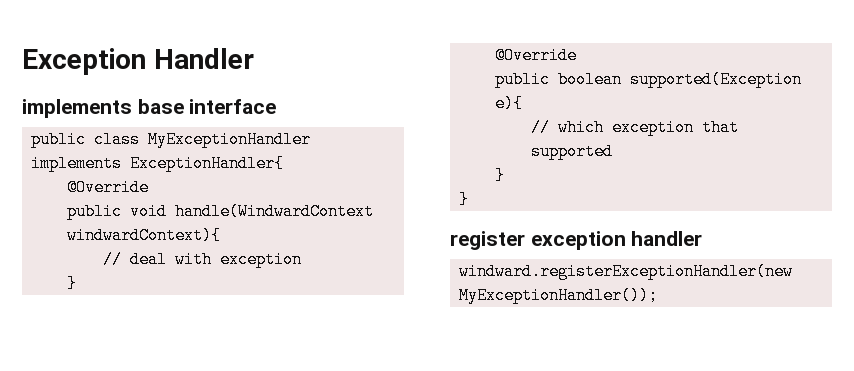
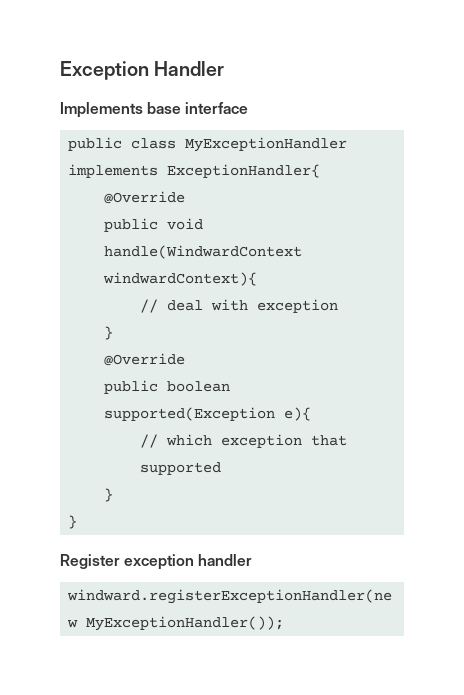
- implements base interface
+ Implements base interface
- register exception handler
+ Register exception handler

